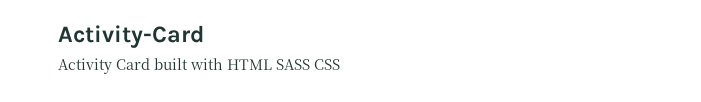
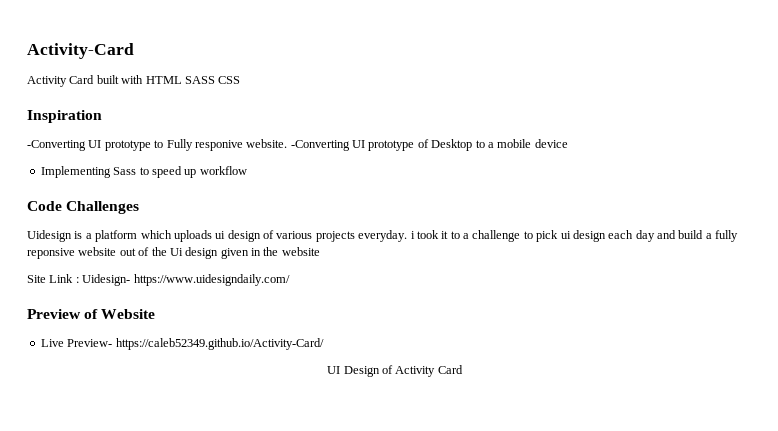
+ Inspiration
+ -Converting UI prototype to Fully responive website. -Converting UI prototype of Desktop to a mobile device
+ Implementing Sass to speed up workflow
+ Code Challenges
+ Uidesign is a platform which uploads ui design of various projects everyday. i took it to a challenge to pick ui design each day and build a fully reponsive website out of the Ui design given in the website
+ Site Link : Uidesign- https://www.uidesigndaily.com/
+ Preview of Website
+ Live Preview- https://caleb52349.github.io/Activity-Card/
+ UI Design of Activity Card

